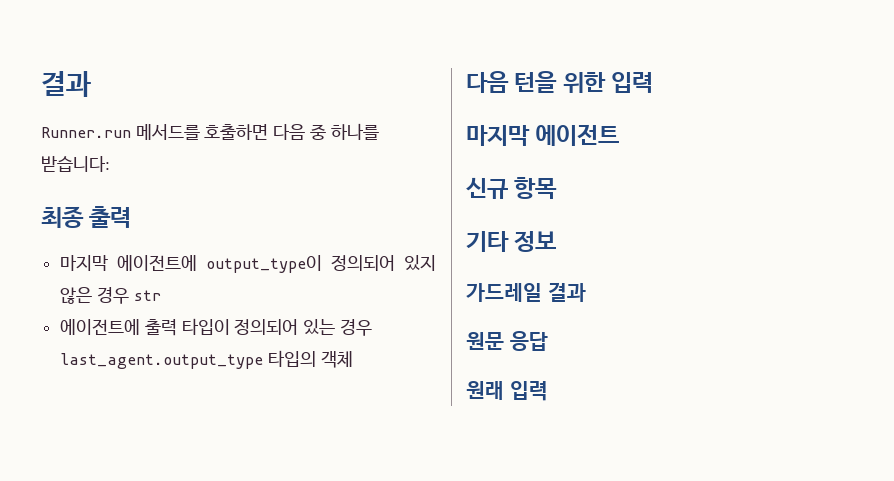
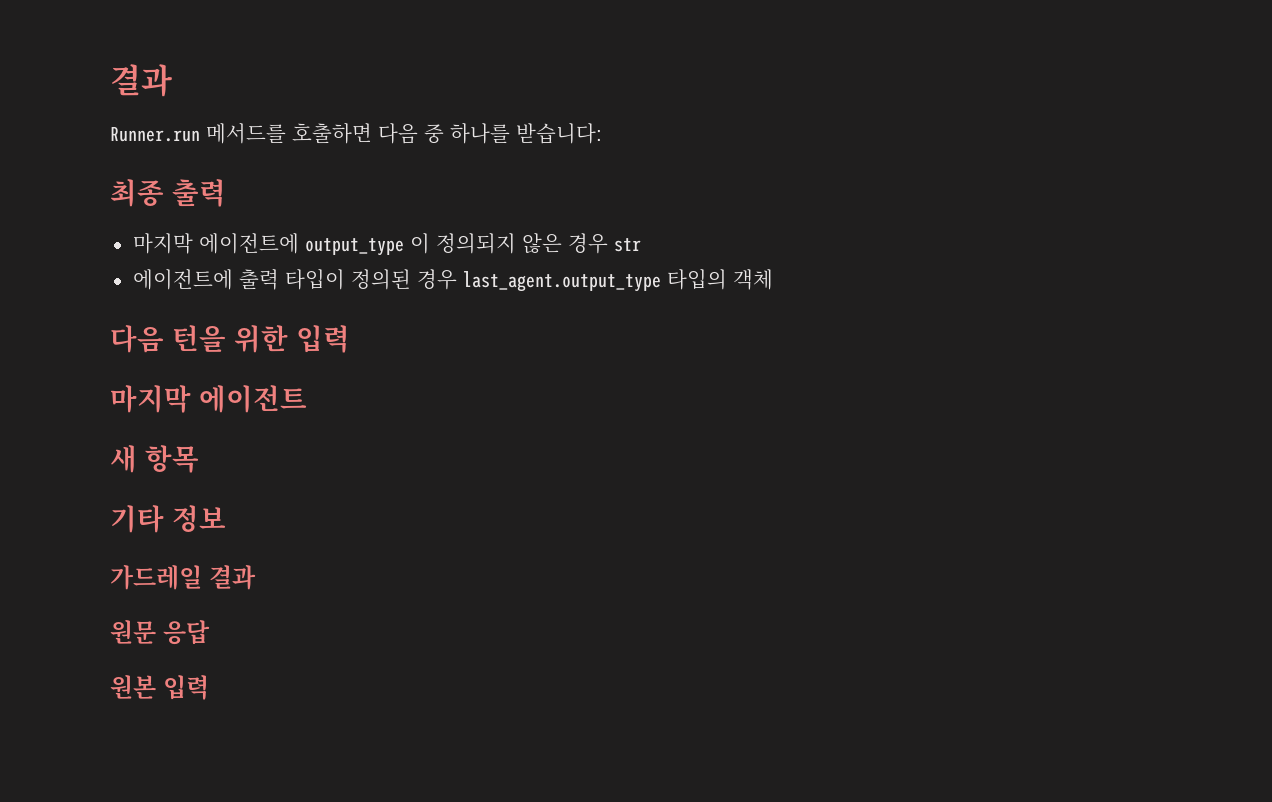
- 마지막 에이전트에 output_type이 정의되어 있지 않은 경우 str
+ 마지막 에이전트에 output_type 이 정의되지 않은 경우 str
- 에이전트에 출력 타입이 정의되어 있는 경우 last_agent.output_type 타입의 객체
+ 에이전트에 출력 타입이 정의된 경우 last_agent.output_type 타입의 객체
- 신규 항목
+ 새 항목
- 원래 입력
+ 원본 입력

